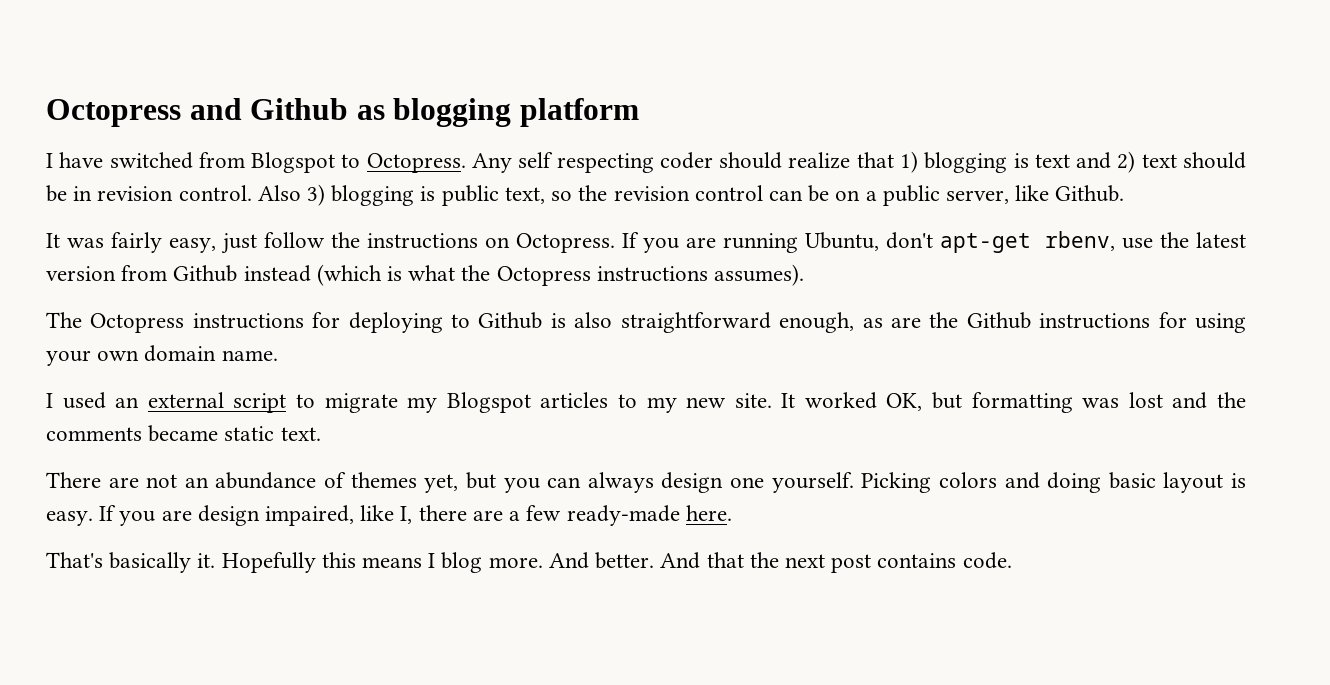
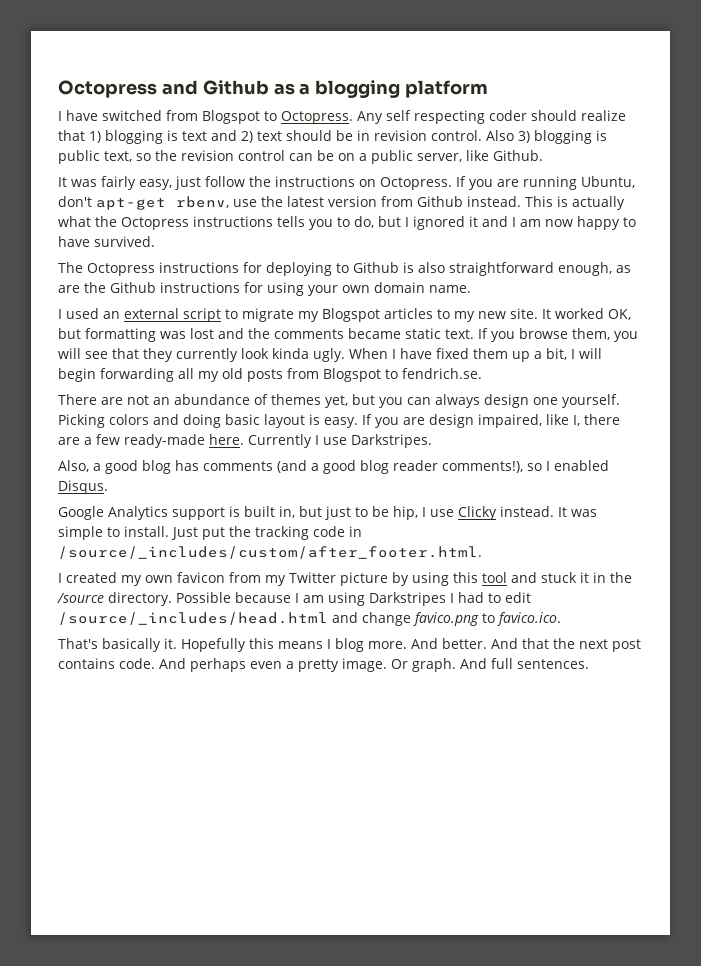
- Octopress and Github as blogging platform
+ Octopress and Github as a blogging platform
- If you are running Ubuntu, don't apt-get rbenv, use the latest version from Github instead (which is what the Octopress instructions assumes).
+ If you are running Ubuntu, don't apt-get rbenv, use the latest version from Github instead. This is actually what the Octopress instructions tells you to do, but I ignored it and I am now happy to have survived.
+ If you browse them, you will see that they currently look kinda ugly. When I have fixed them up a bit, I will begin forwarding all my old posts from Blogspot to fendrich.se.
+ Currently I use Darkstripes.
+ Also, a good blog has comments (and a good blog reader comments!), so I enabled Disqus.
+ Google Analytics support is built in, but just to be hip, I use Clicky instead. It was simple to install. Just put the tracking code in /source/_includes/custom/after_footer.html.
+ I created my own favicon from my Twitter picture by using this tool and stuck it in the /source directory. Possible because I am using Darkstripes I had to edit /source/_includes/head.html and change favico.png to favico.ico.
+ And perhaps even a pretty image. Or graph. And full sentences.

